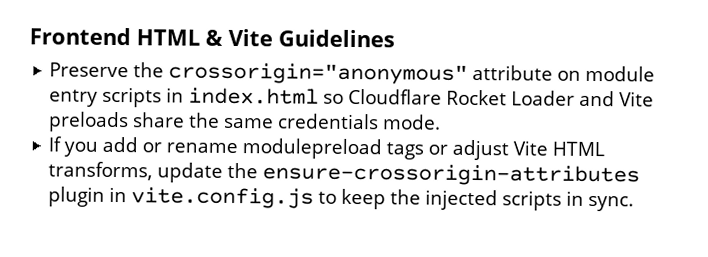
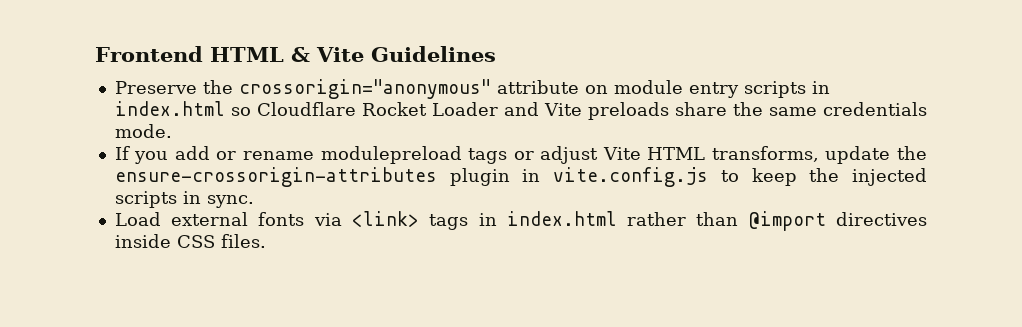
+ Load external fonts via <link> tags in index.html rather than @import directives inside CSS files.

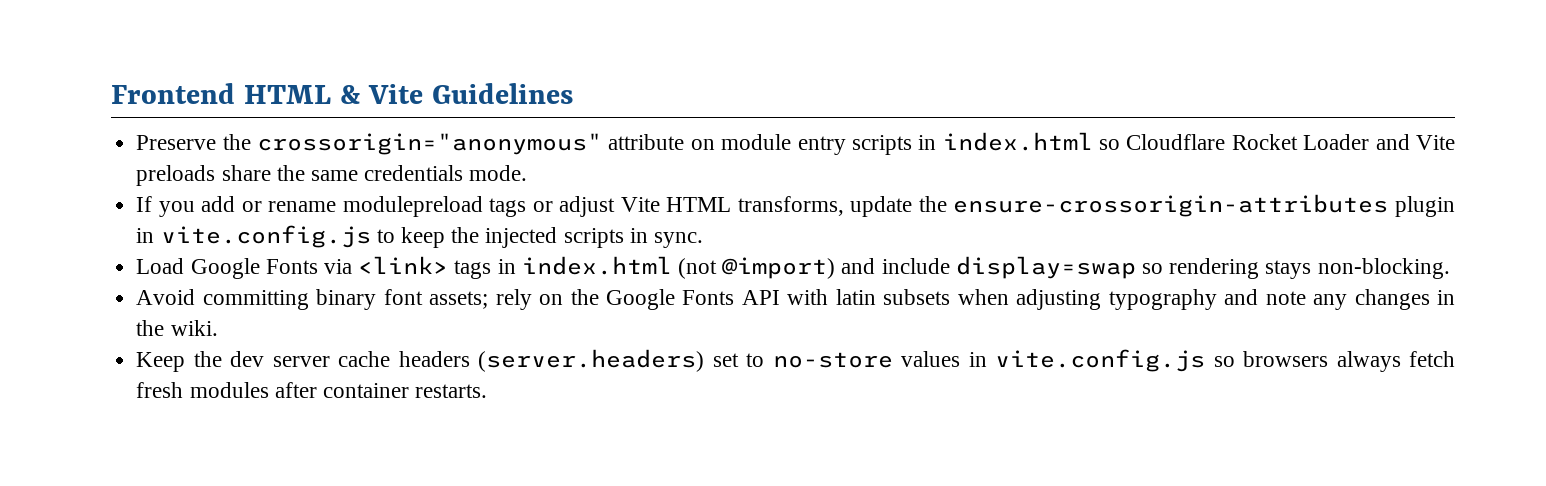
- Load external fonts via <link> tags in index.html rather than @import directives inside CSS files.
+ Load Google Fonts via <link> tags in index.html (not @import) and include display=swap so rendering stays non-blocking.
+ Avoid committing binary font assets; rely on the Google Fonts API with latin subsets when adjusting typography and note any changes in the wiki.
+ Keep the dev server cache headers (server.headers) set to no-store values in vite.config.js so browsers always fetch fresh modules after container restarts.

